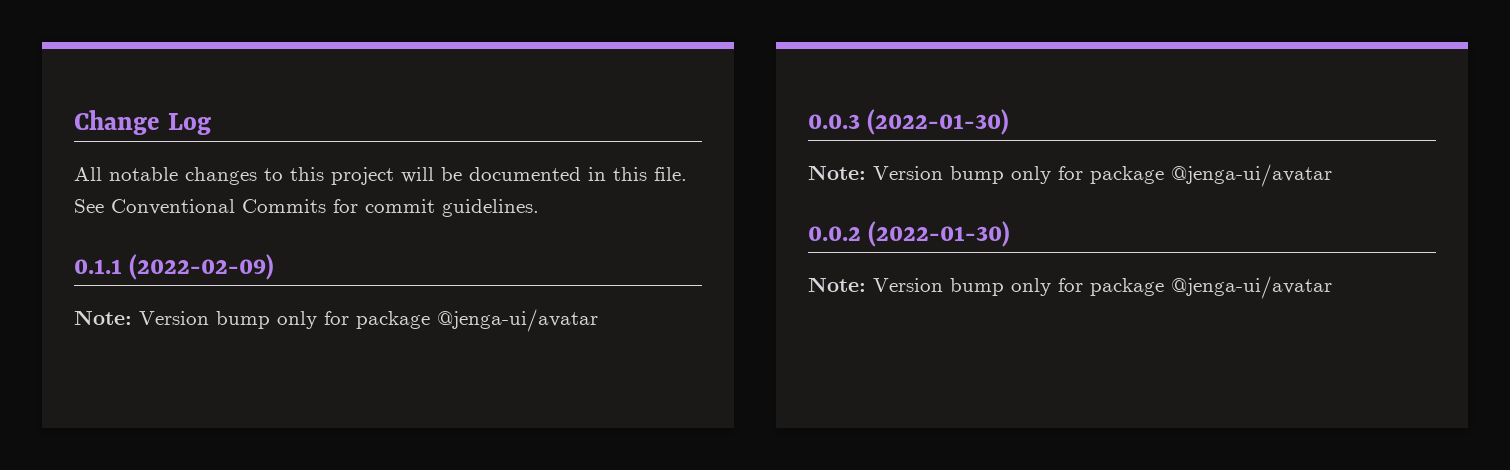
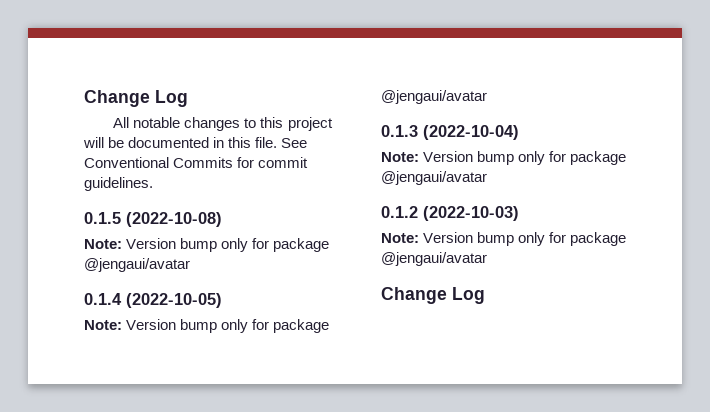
- 0.1.1 (2022-02-09)
- Note: Version bump only for package @jenga-ui/avatar
- 0.0.3 (2022-01-30)
- Note: Version bump only for package @jenga-ui/avatar
- 0.0.2 (2022-01-30)
- Note: Version bump only for package @jenga-ui/avatar
+ 0.1.5 (2022-10-08)
+ Note: Version bump only for package @jengaui/avatar
+ 0.1.4 (2022-10-05)
+ Note: Version bump only for package @jengaui/avatar
+ 0.1.3 (2022-10-04)
+ Note: Version bump only for package @jengaui/avatar
+ 0.1.2 (2022-10-03)
+ Note: Version bump only for package @jengaui/avatar
+ Change Log

